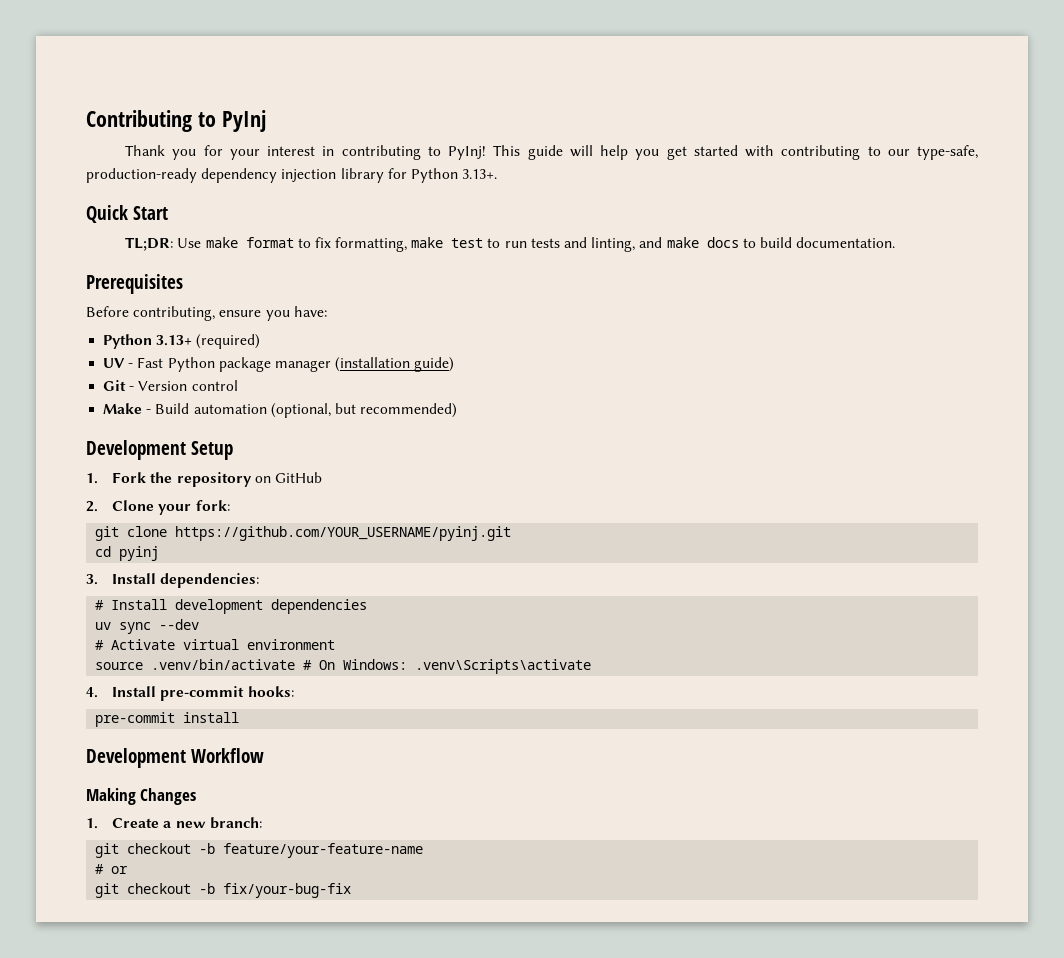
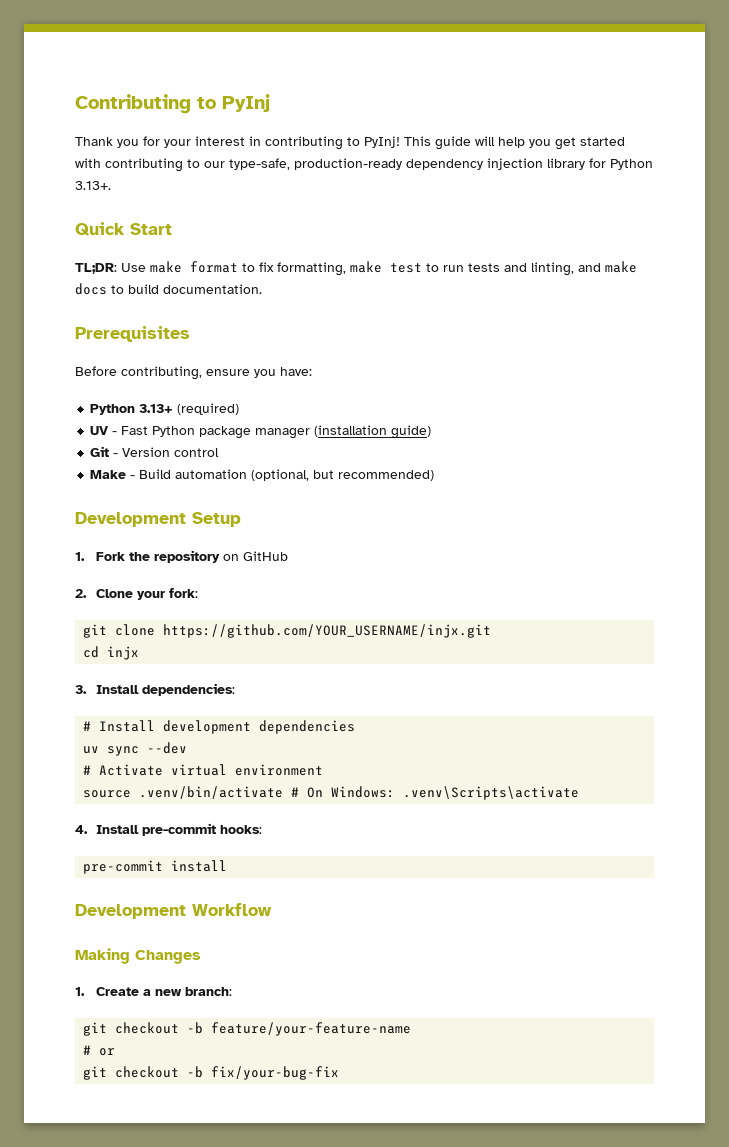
- git clone https://github.com/YOUR_USERNAME/pyinj.git
+ git clone https://github.com/YOUR_USERNAME/injx.git
- cd pyinj
+ cd injx

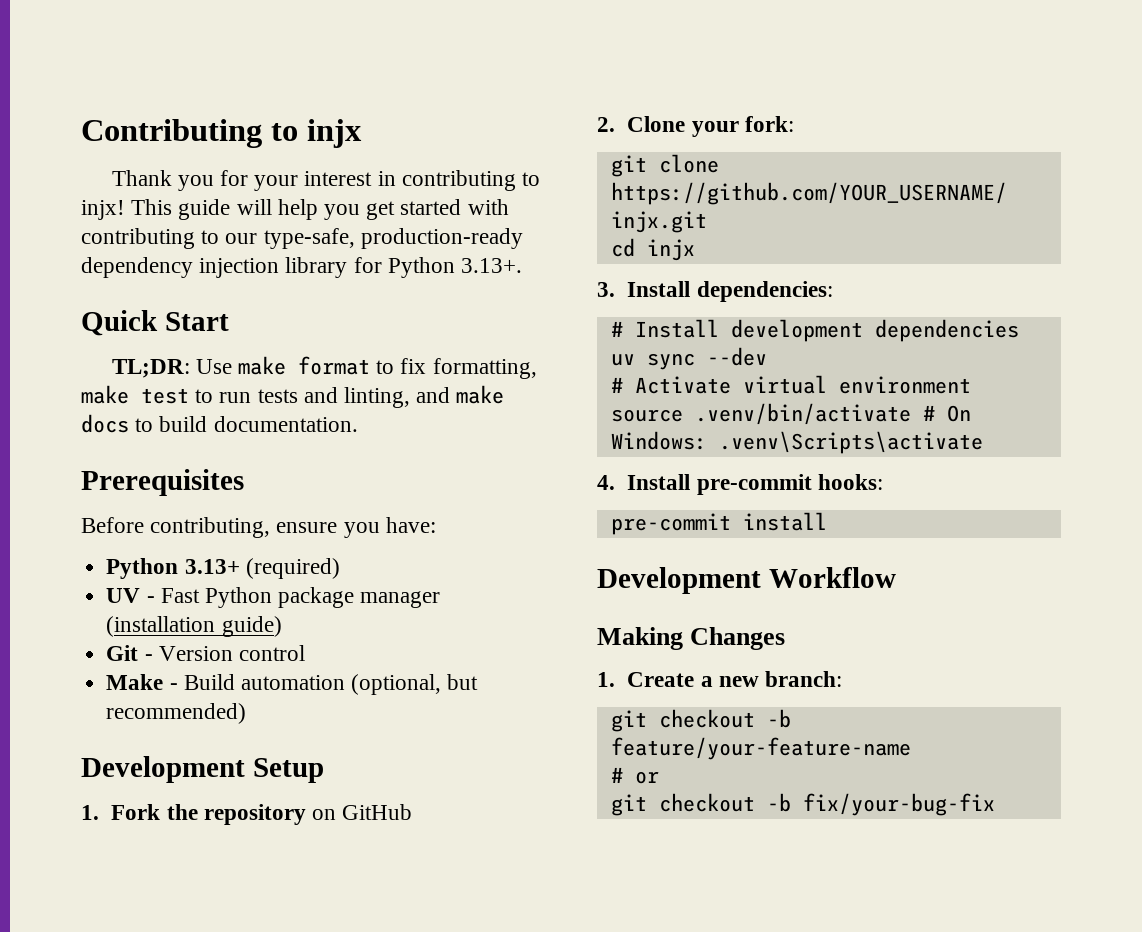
- Contributing to PyInj
+ Contributing to injx
- Thank you for your interest in contributing to PyInj!
+ Thank you for your interest in contributing to injx!

